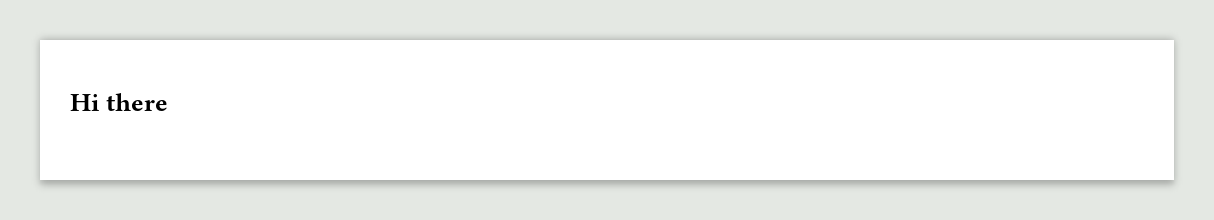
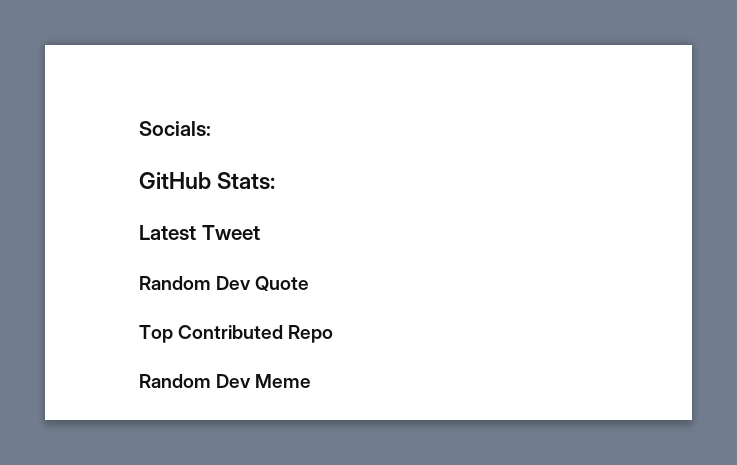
- Hi there
+ Socials:
+ GitHub Stats:
+ Latest Tweet
+ Random Dev Quote
+ Top Contributed Repo
+ Random Dev Meme

